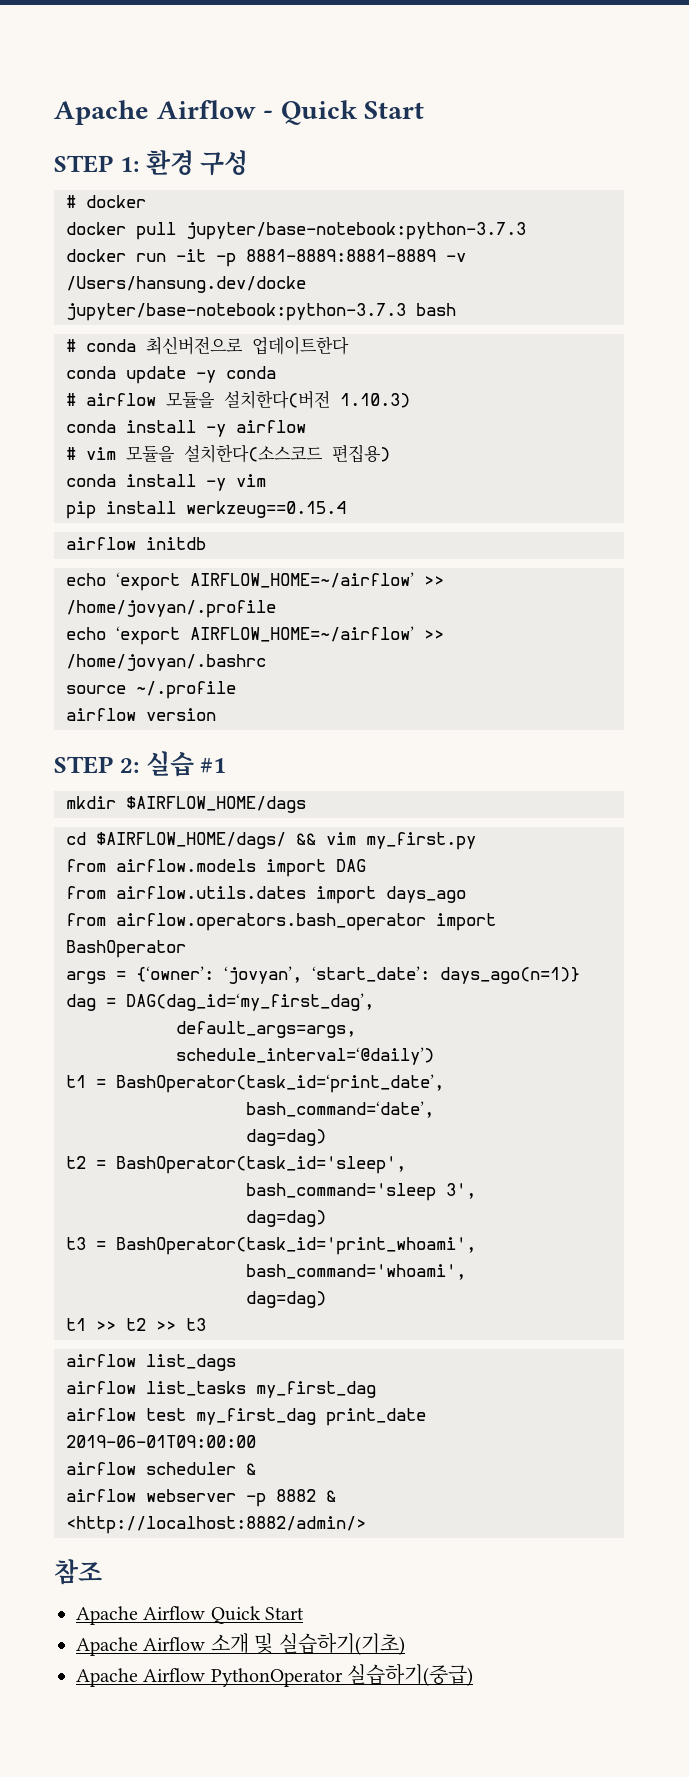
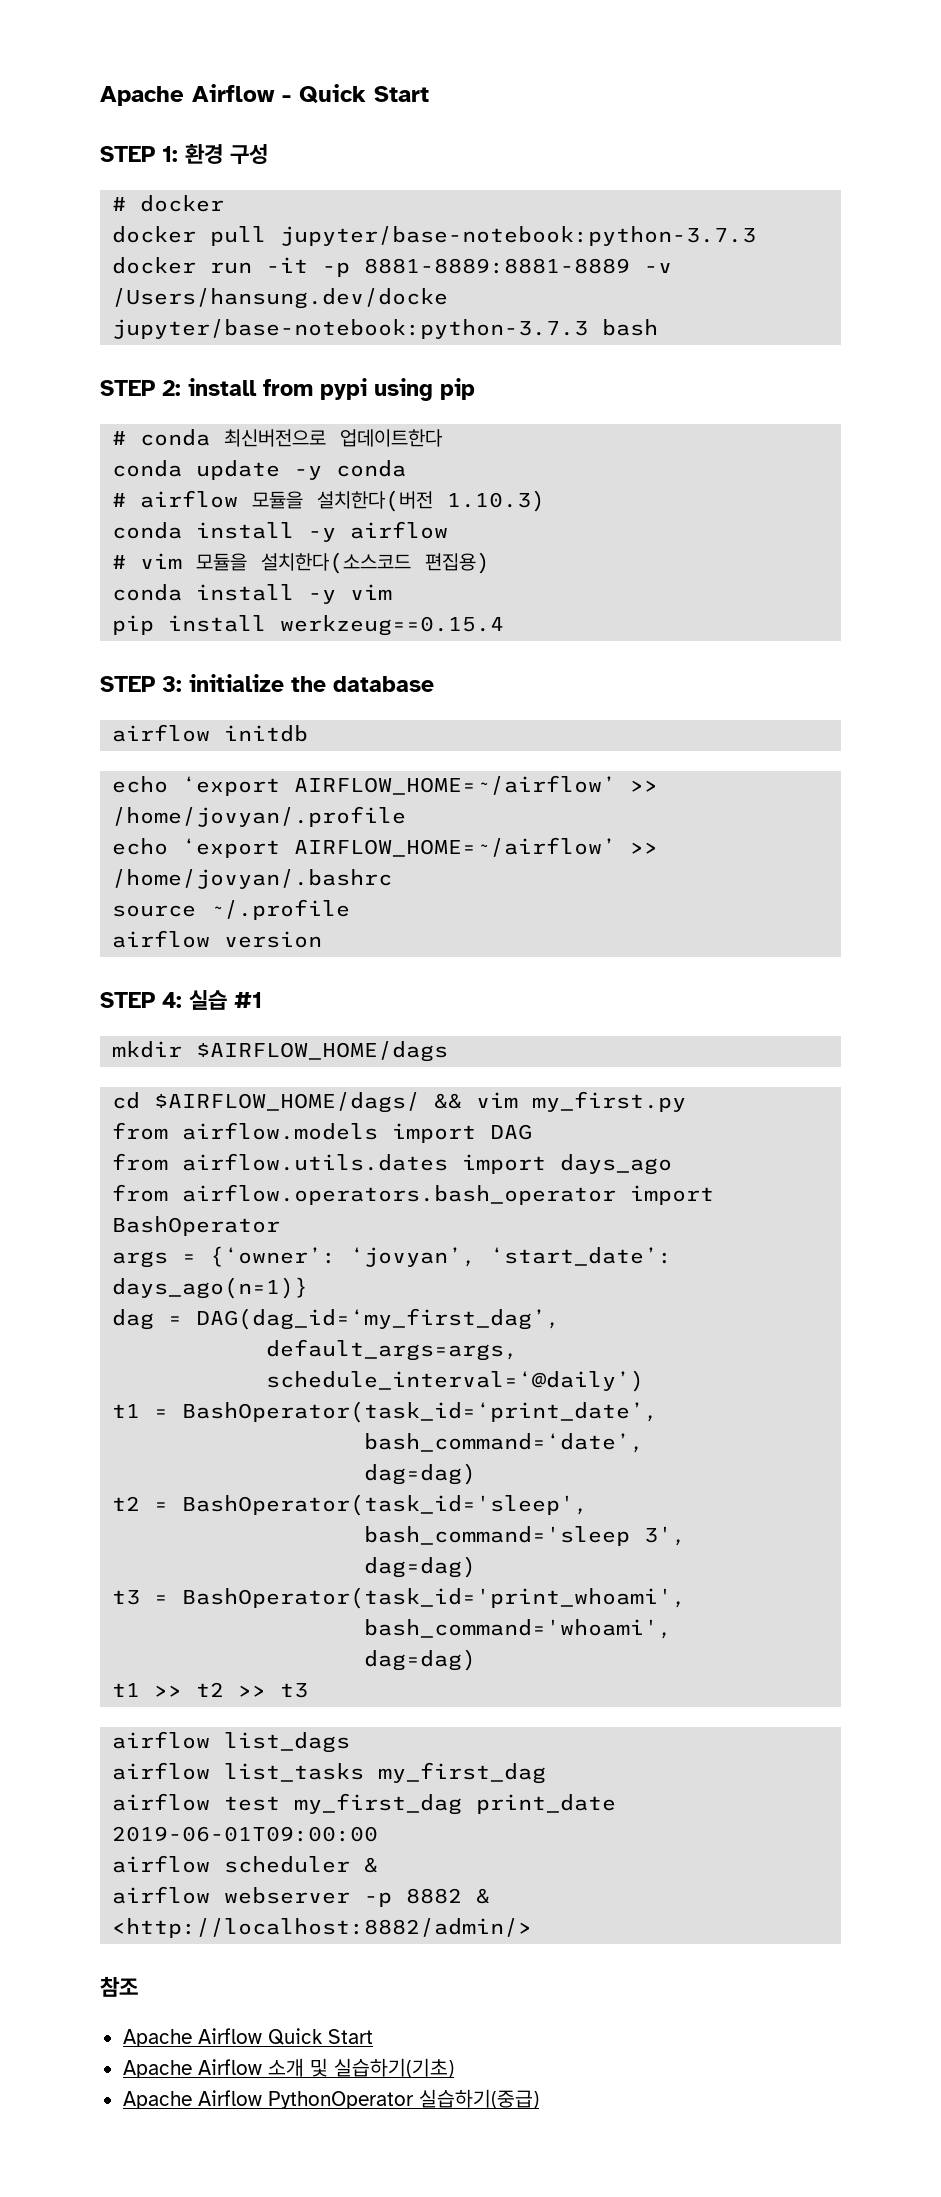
+ STEP 2: install from pypi using pip
+ STEP 3: initialize the database
- STEP 2: 실습 #1
+ STEP 4: 실습 #1

